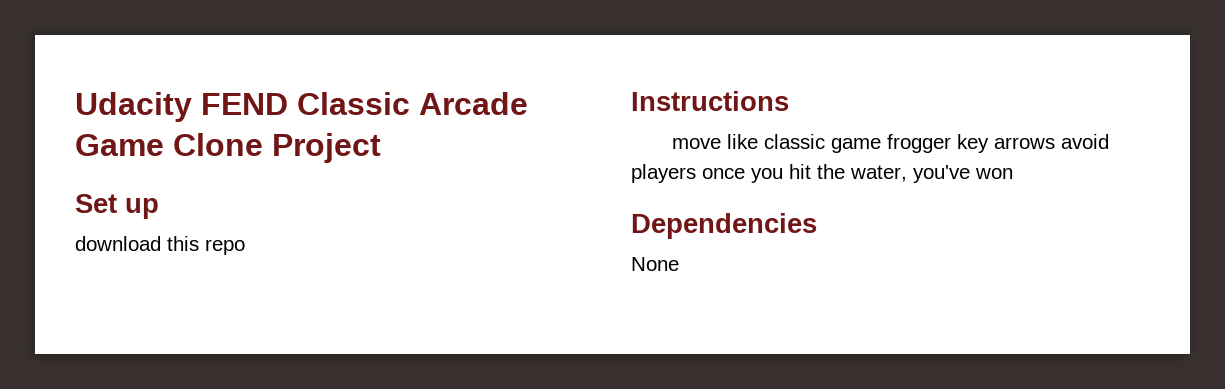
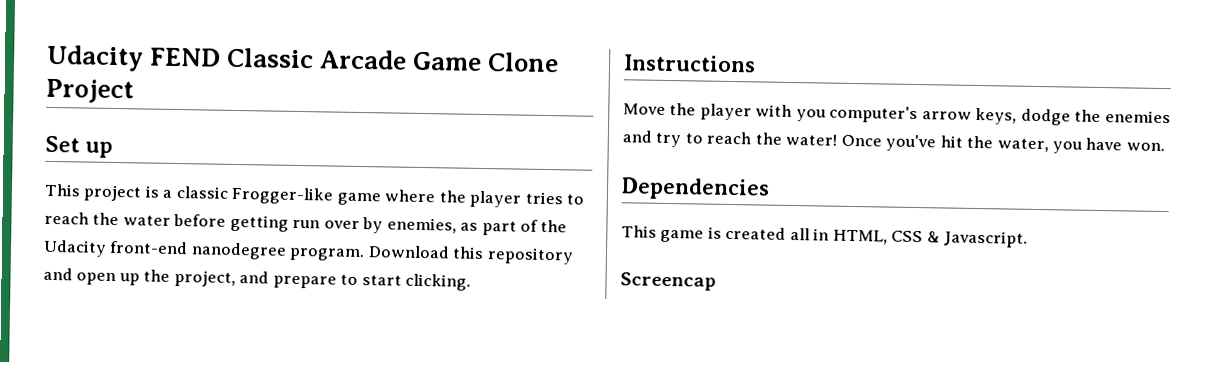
- download this repo
+ This project is a classic Frogger-like game where the player tries to reach the water before getting run over by enemies, as part of the Udacity front-end nanodegree program. Download this repository and open up the project, and prepare to start clicking.
  Instructions
- move like classic game frogger key arrows avoid players once you hit the water, you've won
+ Move the player with you computer's arrow keys, dodge the enemies and try to reach the water! Once you've hit the water, you have won.
  Dependencies
- None
+ This game is created all in HTML, CSS & Javascript.
+ Screencap

